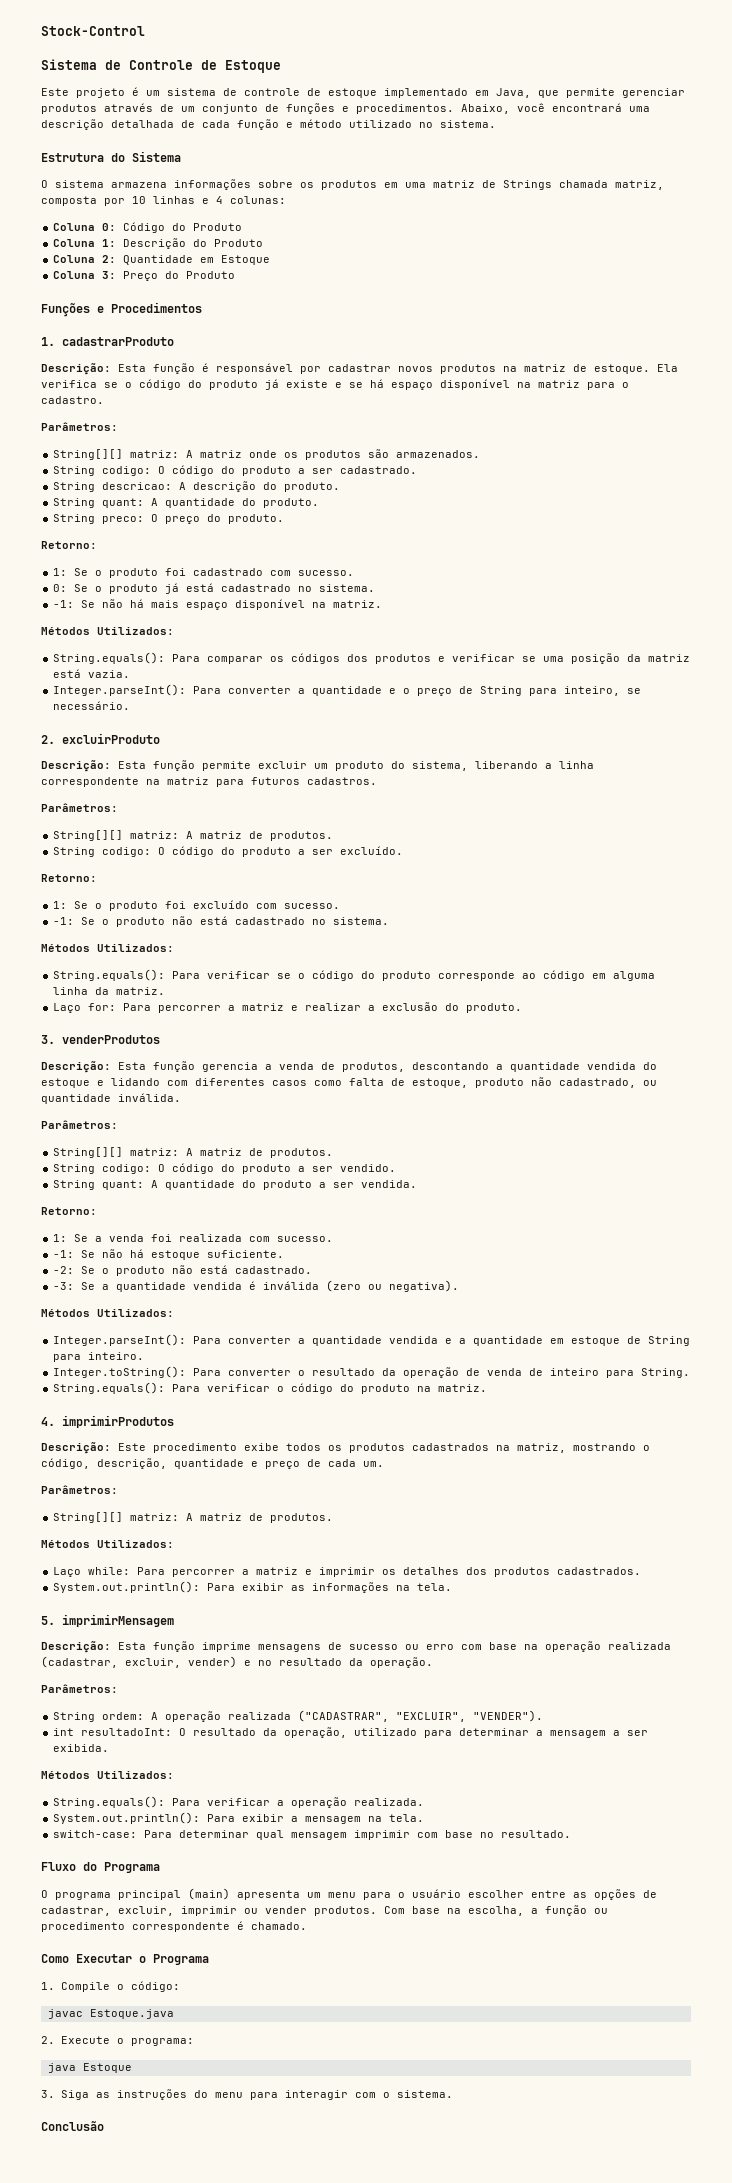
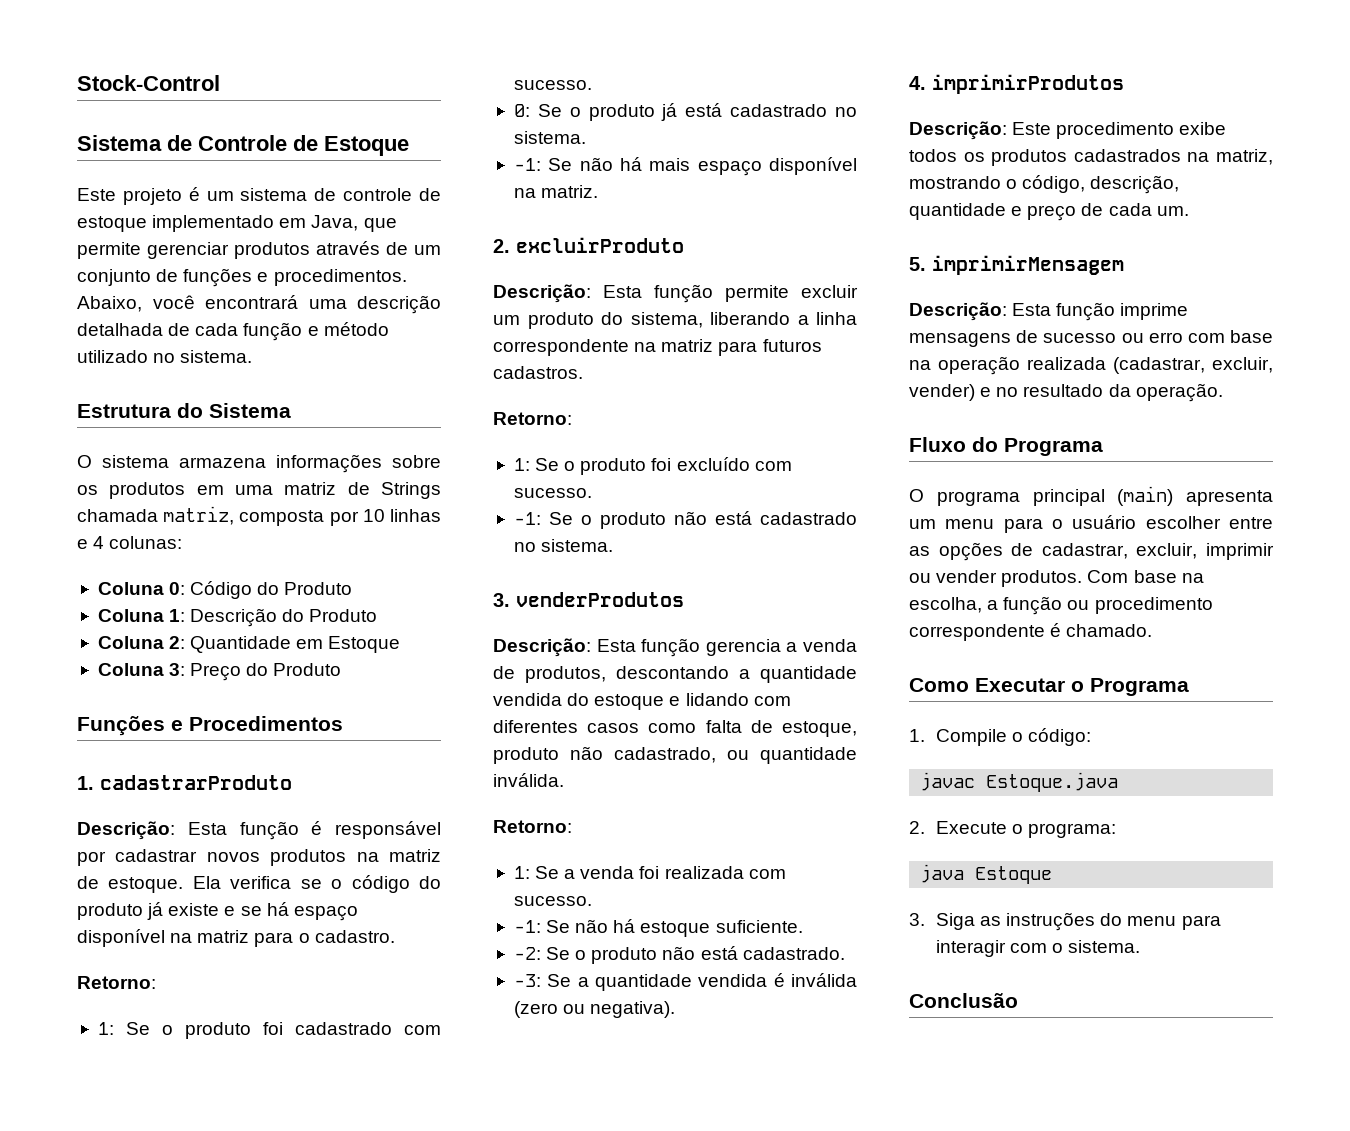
  Ela verifica se o código do produto já existe e se há espaço disponível na matriz para o cadastro.
- Parâmetros:
- String[][] matriz: A matriz onde os produtos são armazenados.
- String codigo: O código do produto a ser cadastrado.
- String descricao: A descrição do produto.
- String quant: A quantidade do produto.
- String preco: O preço do produto.
  -1: Se não há mais espaço disponível na matriz.
- Métodos Utilizados:
- String.equals(): Para comparar os códigos dos produtos e verificar se uma posição da matriz está vazia.
- Integer.parseInt(): Para converter a quantidade e o preço de String para inteiro, se necessário.
  Descrição: Esta função permite excluir um produto do sistema, liberando a linha correspondente na matriz para futuros cadastros.
- Parâmetros:
- String[][] matriz: A matriz de produtos.
- String codigo: O código do produto a ser excluído.
  -1: Se o produto não está cadastrado no sistema.
- Métodos Utilizados:
- String.equals(): Para verificar se o código do produto corresponde ao código em alguma linha da matriz.
- Laço for: Para percorrer a matriz e realizar a exclusão do produto.
  Descrição: Esta função gerencia a venda de produtos, descontando a quantidade vendida do estoque e lidando com diferentes casos como falta de estoque, produto não cadastrado, ou quantidade inválida.
- Parâmetros:
- String[][] matriz: A matriz de produtos.
- String codigo: O código do produto a ser vendido.
- String quant: A quantidade do produto a ser vendida.
  -3: Se a quantidade vendida é inválida (zero ou negativa).
- Métodos Utilizados:
- Integer.parseInt(): Para converter a quantidade vendida e a quantidade em estoque de String para inteiro.
- Integer.toString(): Para converter o resultado da operação de venda de inteiro para String.
- String.equals(): Para verificar o código do produto na matriz.
  Descrição: Este procedimento exibe todos os produtos cadastrados na matriz, mostrando o código, descrição, quantidade e preço de cada um.
- Parâmetros:
- String[][] matriz: A matriz de produtos.
- Métodos Utilizados:
- Laço while: Para percorrer a matriz e imprimir os detalhes dos produtos cadastrados.
- System.out.println(): Para exibir as informações na tela.
  Descrição: Esta função imprime mensagens de sucesso ou erro com base na operação realizada (cadastrar, excluir, vender) e no resultado da operação.
- Parâmetros:
- String ordem: A operação realizada ("CADASTRAR", "EXCLUIR", "VENDER").
- int resultadoInt: O resultado da operação, utilizado para determinar a mensagem a ser exibida.
- Métodos Utilizados:
- String.equals(): Para verificar a operação realizada.
- System.out.println(): Para exibir a mensagem na tela.
- switch-case: Para determinar qual mensagem imprimir com base no resultado.

